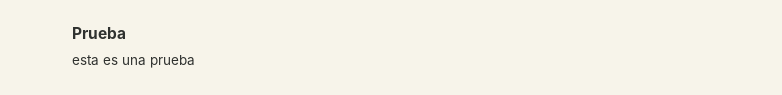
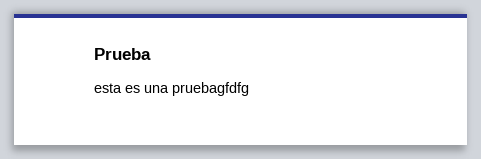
- esta es una prueba
+ esta es una pruebagfdfg

